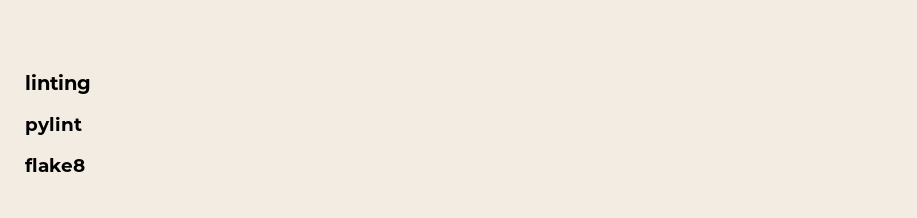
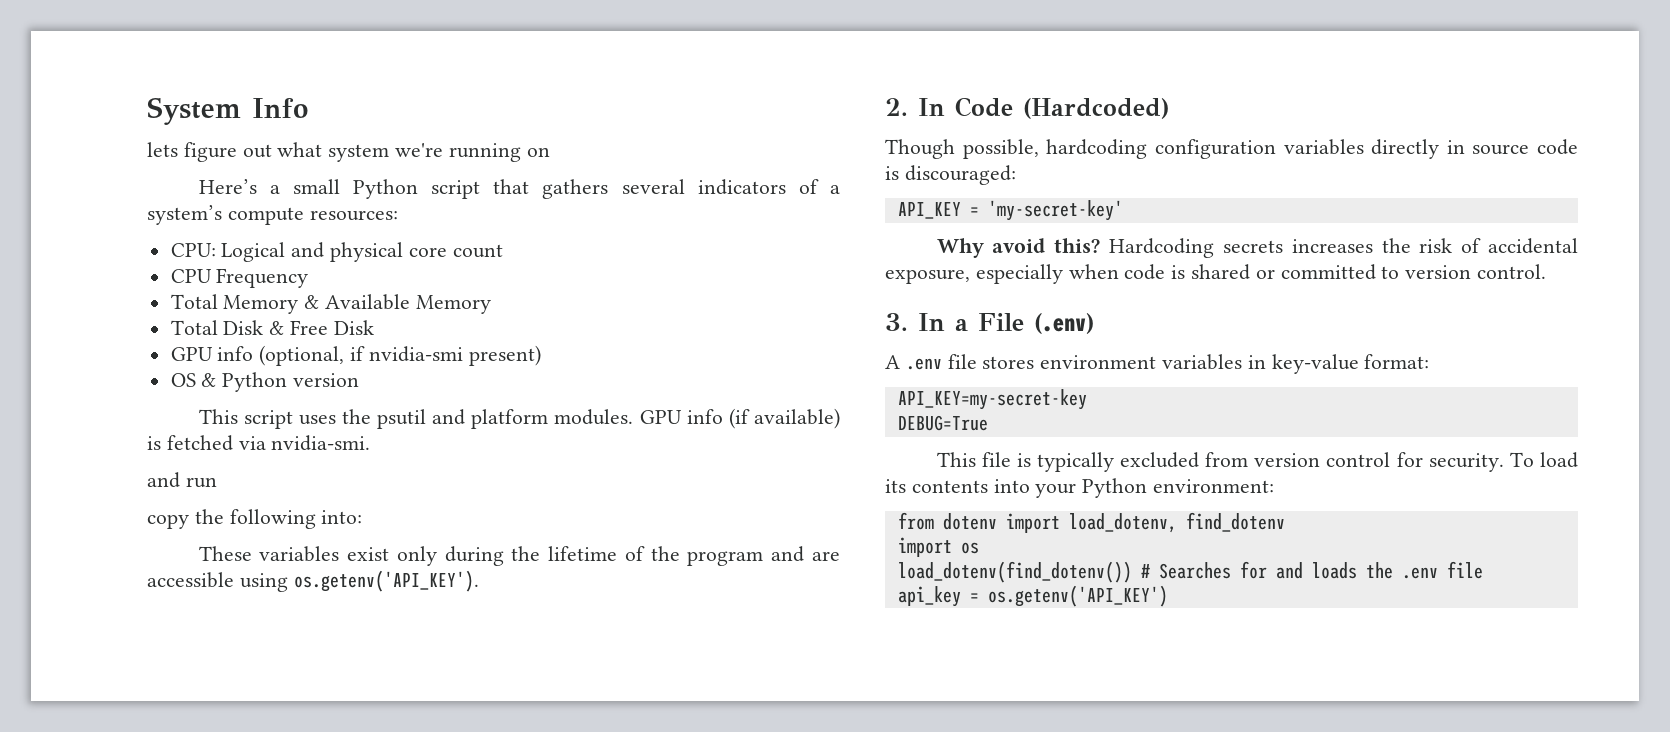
- linting
- pylint
- flake8
+ System Info
+ lets figure out what system we're running on
+ Here’s a small Python script that gathers several indicators of a system’s compute resources:
+ CPU: Logical and physical core count
+ CPU Frequency
+ Total Memory & Available Memory
+ Total Disk & Free Disk
+ GPU info (optional, if nvidia-smi present)
+ OS & Python version
+ This script uses the psutil and platform modules. GPU info (if available) is fetched via nvidia-smi.
+ and run
+ copy the following into:
+ These variables exist only during the lifetime of the program and are accessible using os.getenv('API_KEY').
+ 2. In Code (Hardcoded)
+ Though possible, hardcoding configuration variables directly in source code is discouraged:
+ API_KEY = 'my-secret-key'
+ Why avoid this? Hardcoding secrets increases the risk of accidental exposure, especially when code is shared or committed to version control.
+ 3. In a File (.env)
+ A .env file stores environment variables in key-value format:
+ API_KEY=my-secret-key
+ DEBUG=True
+ This file is typically excluded from version control for security. To load its contents into your Python environment:
+ from dotenv import load_dotenv, find_dotenv
+ import os
+ load_dotenv(find_dotenv()) # Searches for and loads the .env file
+ api_key = os.getenv('API_KEY')

